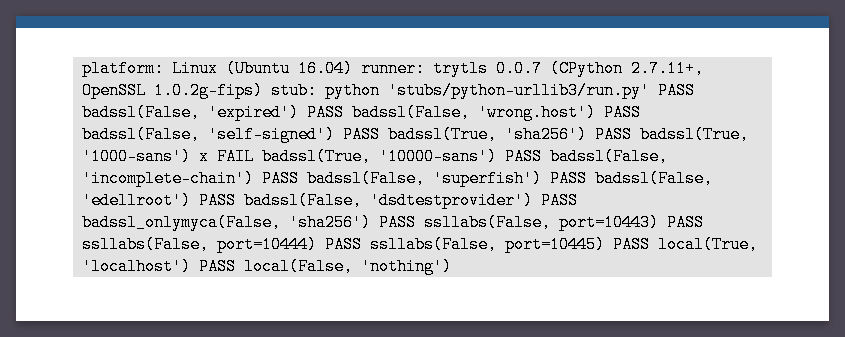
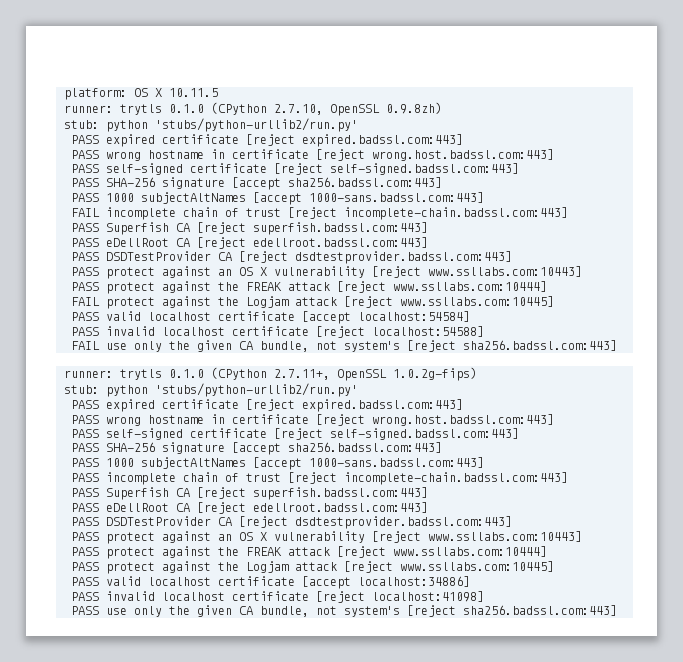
- platform: Linux (Ubuntu 16.04) runner: trytls 0.0.7 (CPython 2.7.11+, OpenSSL 1.0.2g-fips) stub: python 'stubs/python-urllib3/run.py' PASS badssl(False, 'expired') PASS badssl(False, 'wrong.host') PASS badssl(False, 'self-signed') PASS badssl(True, 'sha256') PASS badssl(True, '1000-sans') x FAIL badssl(True, '10000-sans') PASS badssl(False, 'incomplete-chain') PASS badssl(False, 'superfish') PASS badssl(False, 'edellroot') PASS badssl(False, 'dsdtestprovider') PASS badssl_onlymyca(False, 'sha256') PASS ssllabs(False, port=10443) PASS ssllabs(False, port=10444) PASS ssllabs(False, port=10445) PASS local(True, 'localhost') PASS local(False, 'nothing')
+ platform: OS X 10.11.5
+ runner: trytls 0.1.0 (CPython 2.7.10, OpenSSL 0.9.8zh)
+ stub: python 'stubs/python-urllib2/run.py'
+ PASS expired certificate [reject expired.badssl.com:443]
+ PASS wrong hostname in certificate [reject wrong.host.badssl.com:443]
+ PASS self-signed certificate [reject self-signed.badssl.com:443]
+ PASS SHA-256 signature [accept sha256.badssl.com:443]
+ PASS 1000 subjectAltNames [accept 1000-sans.badssl.com:443]
+ FAIL incomplete chain of trust [reject incomplete-chain.badssl.com:443]
+ PASS Superfish CA [reject superfish.badssl.com:443]
+ PASS eDellRoot CA [reject edellroot.badssl.com:443]
+ PASS DSDTestProvider CA [reject dsdtestprovider.badssl.com:443]
+ PASS protect against an OS X vulnerability [reject www.ssllabs.com:10443]
+ PASS protect against the FREAK attack [reject www.ssllabs.com:10444]
+ FAIL protect against the Logjam attack [reject www.ssllabs.com:10445]
+ PASS valid localhost certificate [accept localhost:54584]
+ PASS invalid localhost certificate [reject localhost:54588]
+ FAIL use only the given CA bundle, not system's [reject sha256.badssl.com:443]
+ runner: trytls 0.1.0 (CPython 2.7.11+, OpenSSL 1.0.2g-fips)
+ stub: python 'stubs/python-urllib2/run.py'
+ PASS expired certificate [reject expired.badssl.com:443]
+ PASS wrong hostname in certificate [reject wrong.host.badssl.com:443]
+ PASS self-signed certificate [reject self-signed.badssl.com:443]
+ PASS SHA-256 signature [accept sha256.badssl.com:443]
+ PASS 1000 subjectAltNames [accept 1000-sans.badssl.com:443]
+ PASS incomplete chain of trust [reject incomplete-chain.badssl.com:443]
+ PASS Superfish CA [reject superfish.badssl.com:443]
+ PASS eDellRoot CA [reject edellroot.badssl.com:443]
+ PASS DSDTestProvider CA [reject dsdtestprovider.badssl.com:443]
+ PASS protect against an OS X vulnerability [reject www.ssllabs.com:10443]
+ PASS protect against the FREAK attack [reject www.ssllabs.com:10444]
+ PASS protect against the Logjam attack [reject www.ssllabs.com:10445]
+ PASS valid localhost certificate [accept localhost:34886]
+ PASS invalid localhost certificate [reject localhost:41098]
+ PASS use only the given CA bundle, not system's [reject sha256.badssl.com:443]

